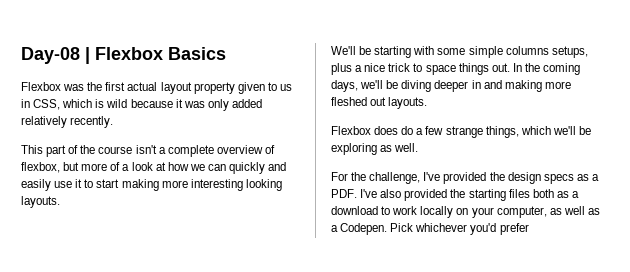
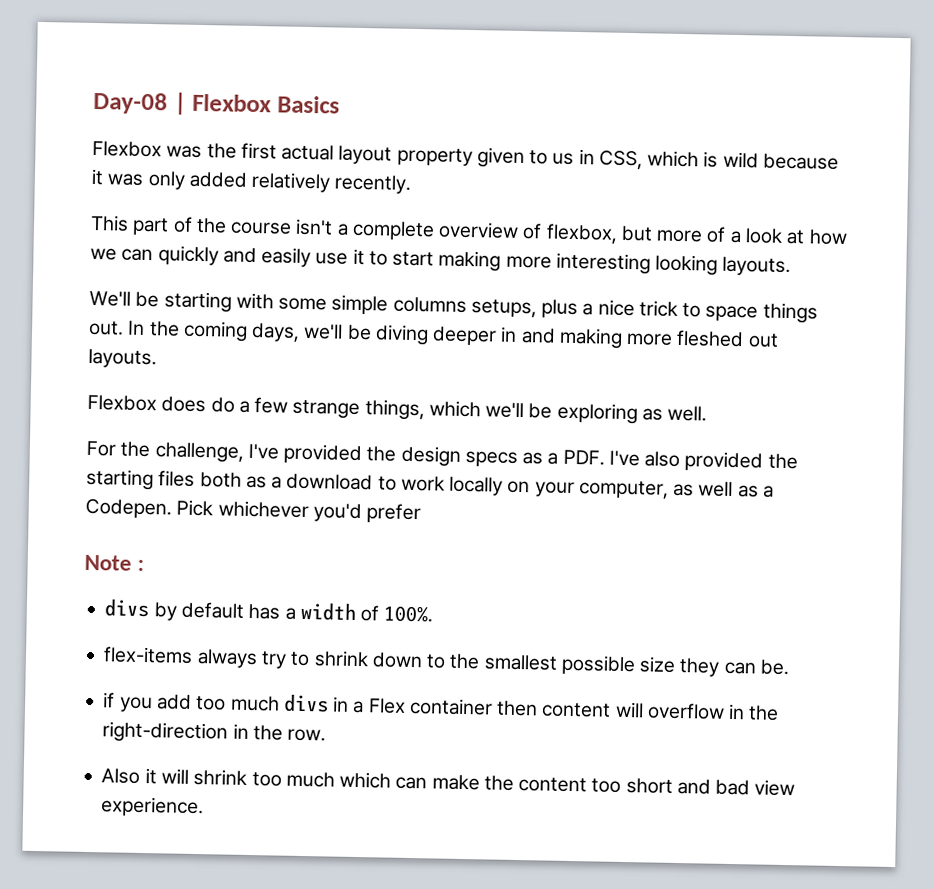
+ Note :
+ divs by default has a width of 100%.
+ flex-items always try to shrink down to the smallest possible size they can be.
+ if you add too much divs in a Flex container then content will overflow in the right-direction in the row.
+ Also it will shrink too much which can make the content too short and bad view experience.

